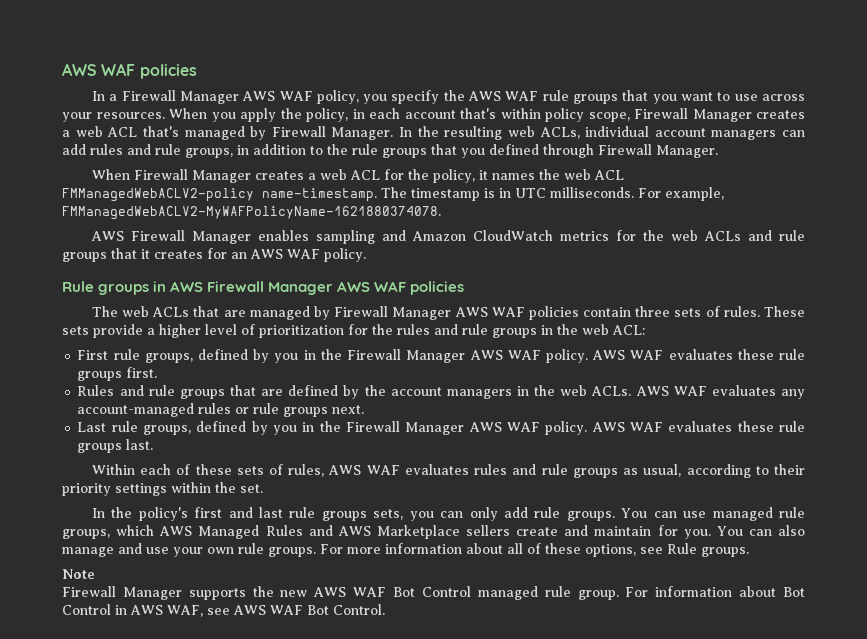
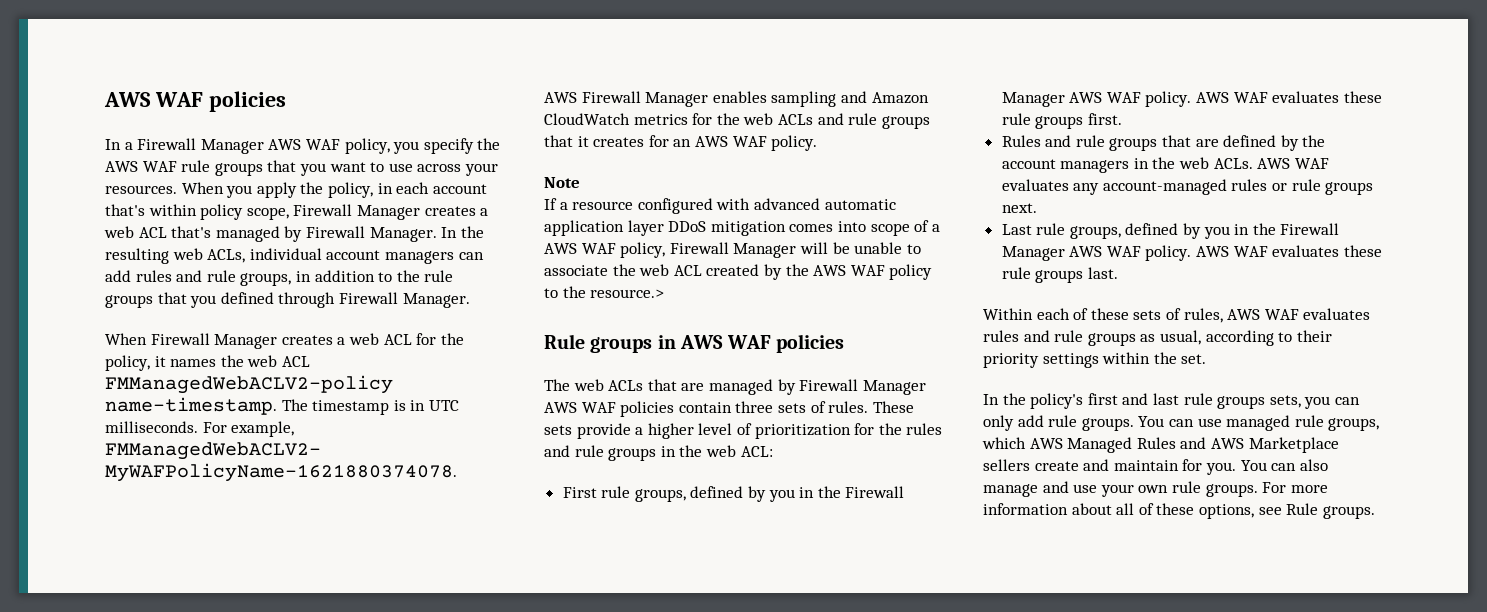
+ Note
+ If a resource configured with advanced automatic application layer DDoS mitigation comes into scope of a AWS WAF policy, Firewall Manager will be unable to associate the web ACL created by the AWS WAF policy to the resource.>
- Rule groups in AWS Firewall Manager AWS WAF policies
+ Rule groups in AWS WAF policies
- Note
- Firewall Manager supports the new AWS WAF Bot Control managed rule group. For information about Bot Control in AWS WAF, see AWS WAF Bot Control.

